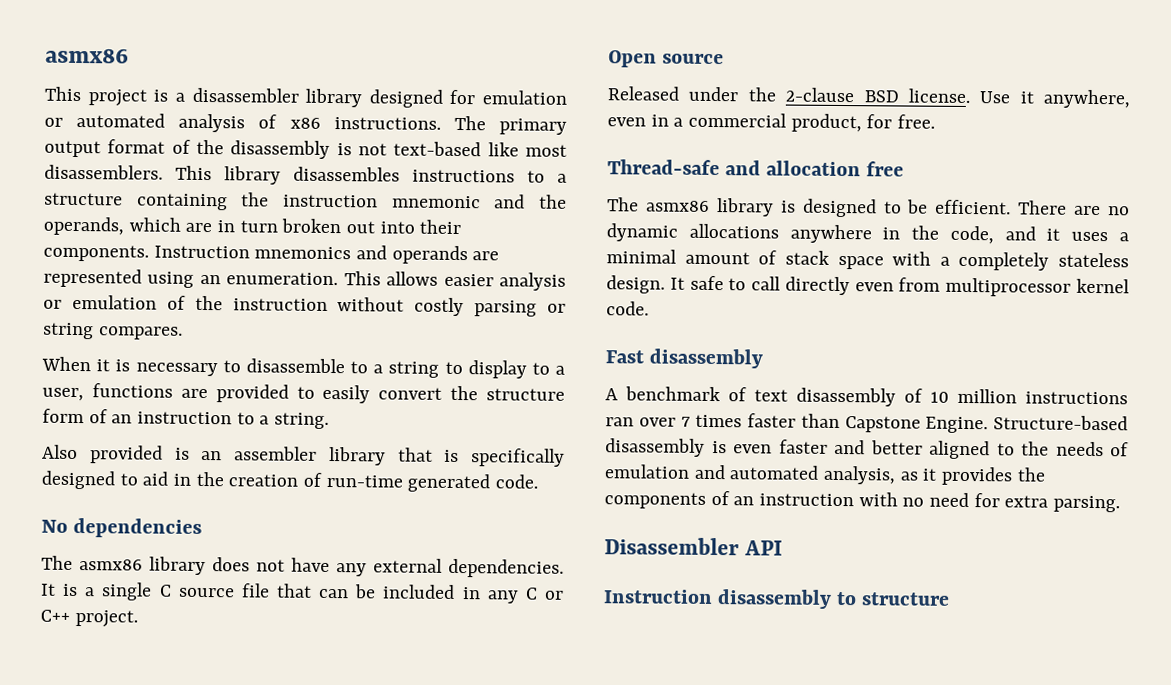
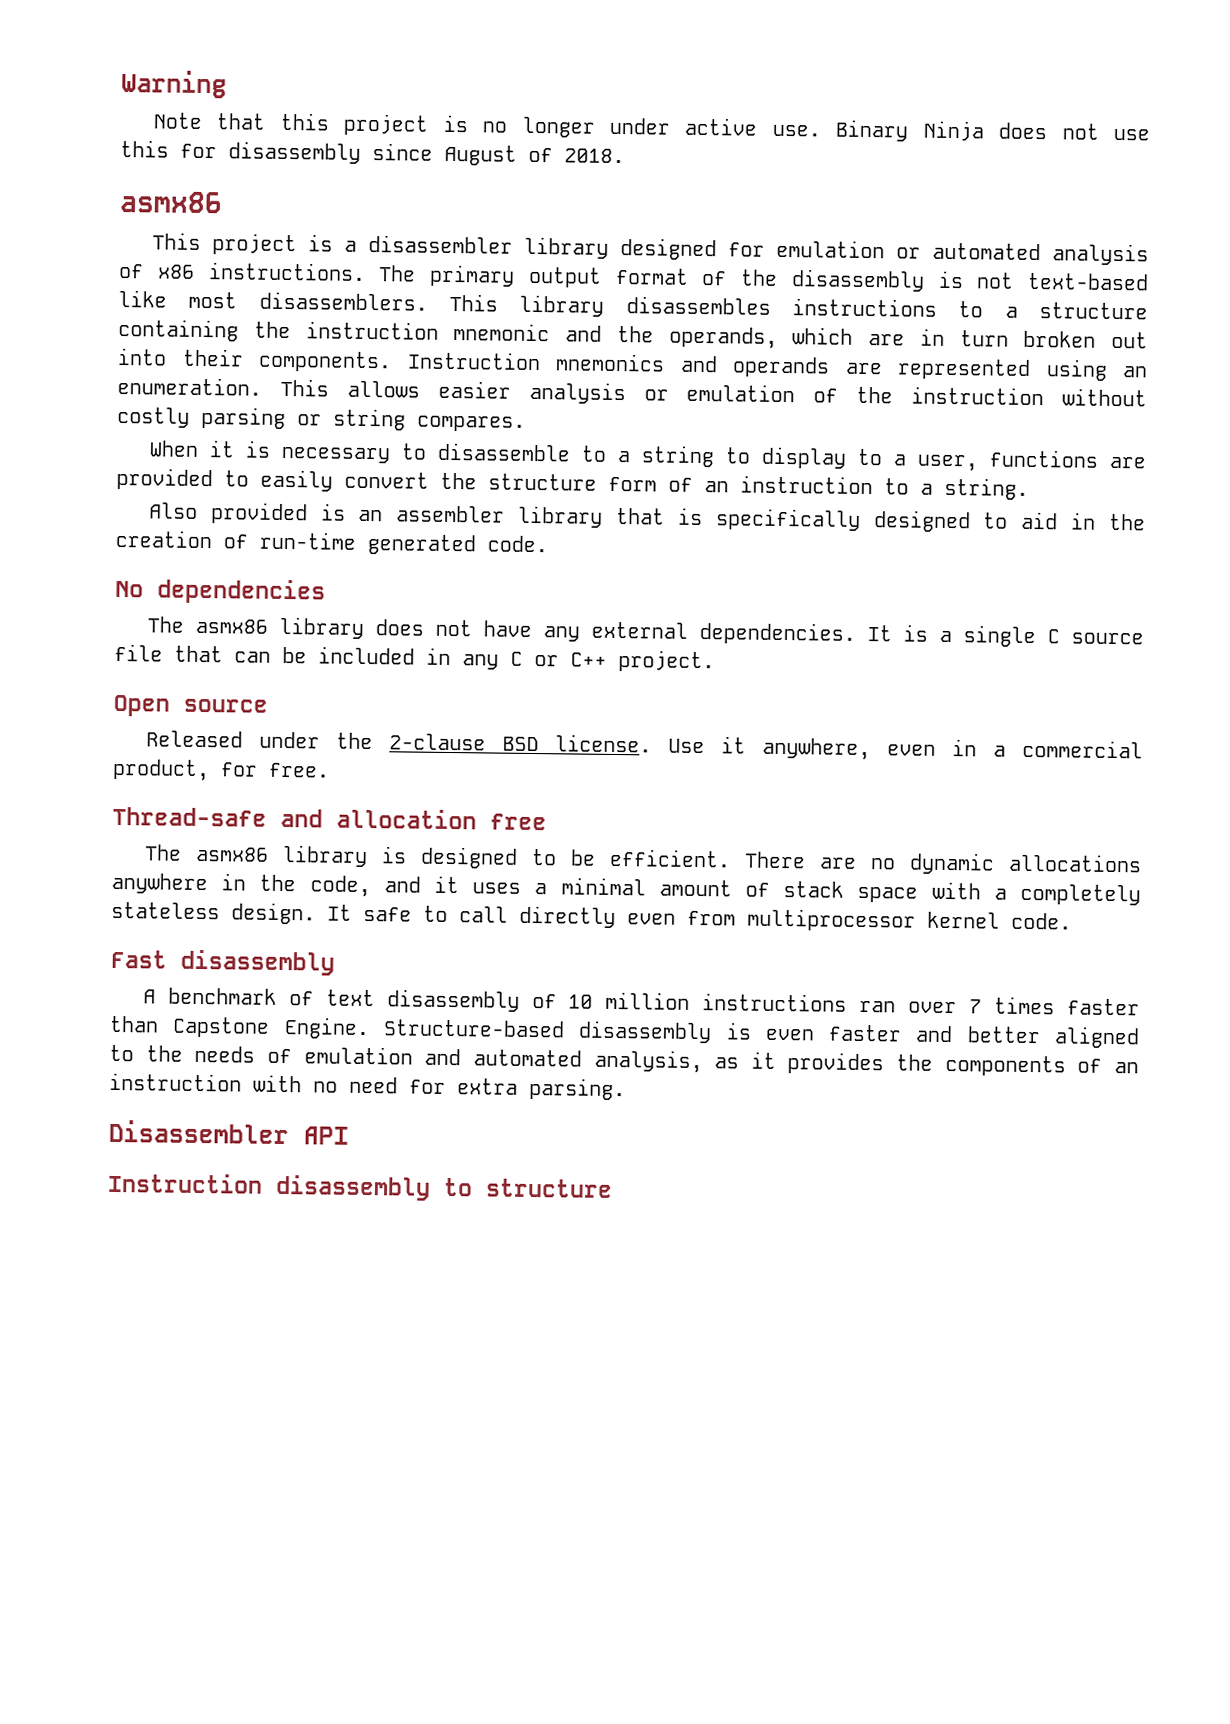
+ Warning
+ Note that this project is no longer under active use. Binary Ninja does not use this for disassembly since August of 2018.

